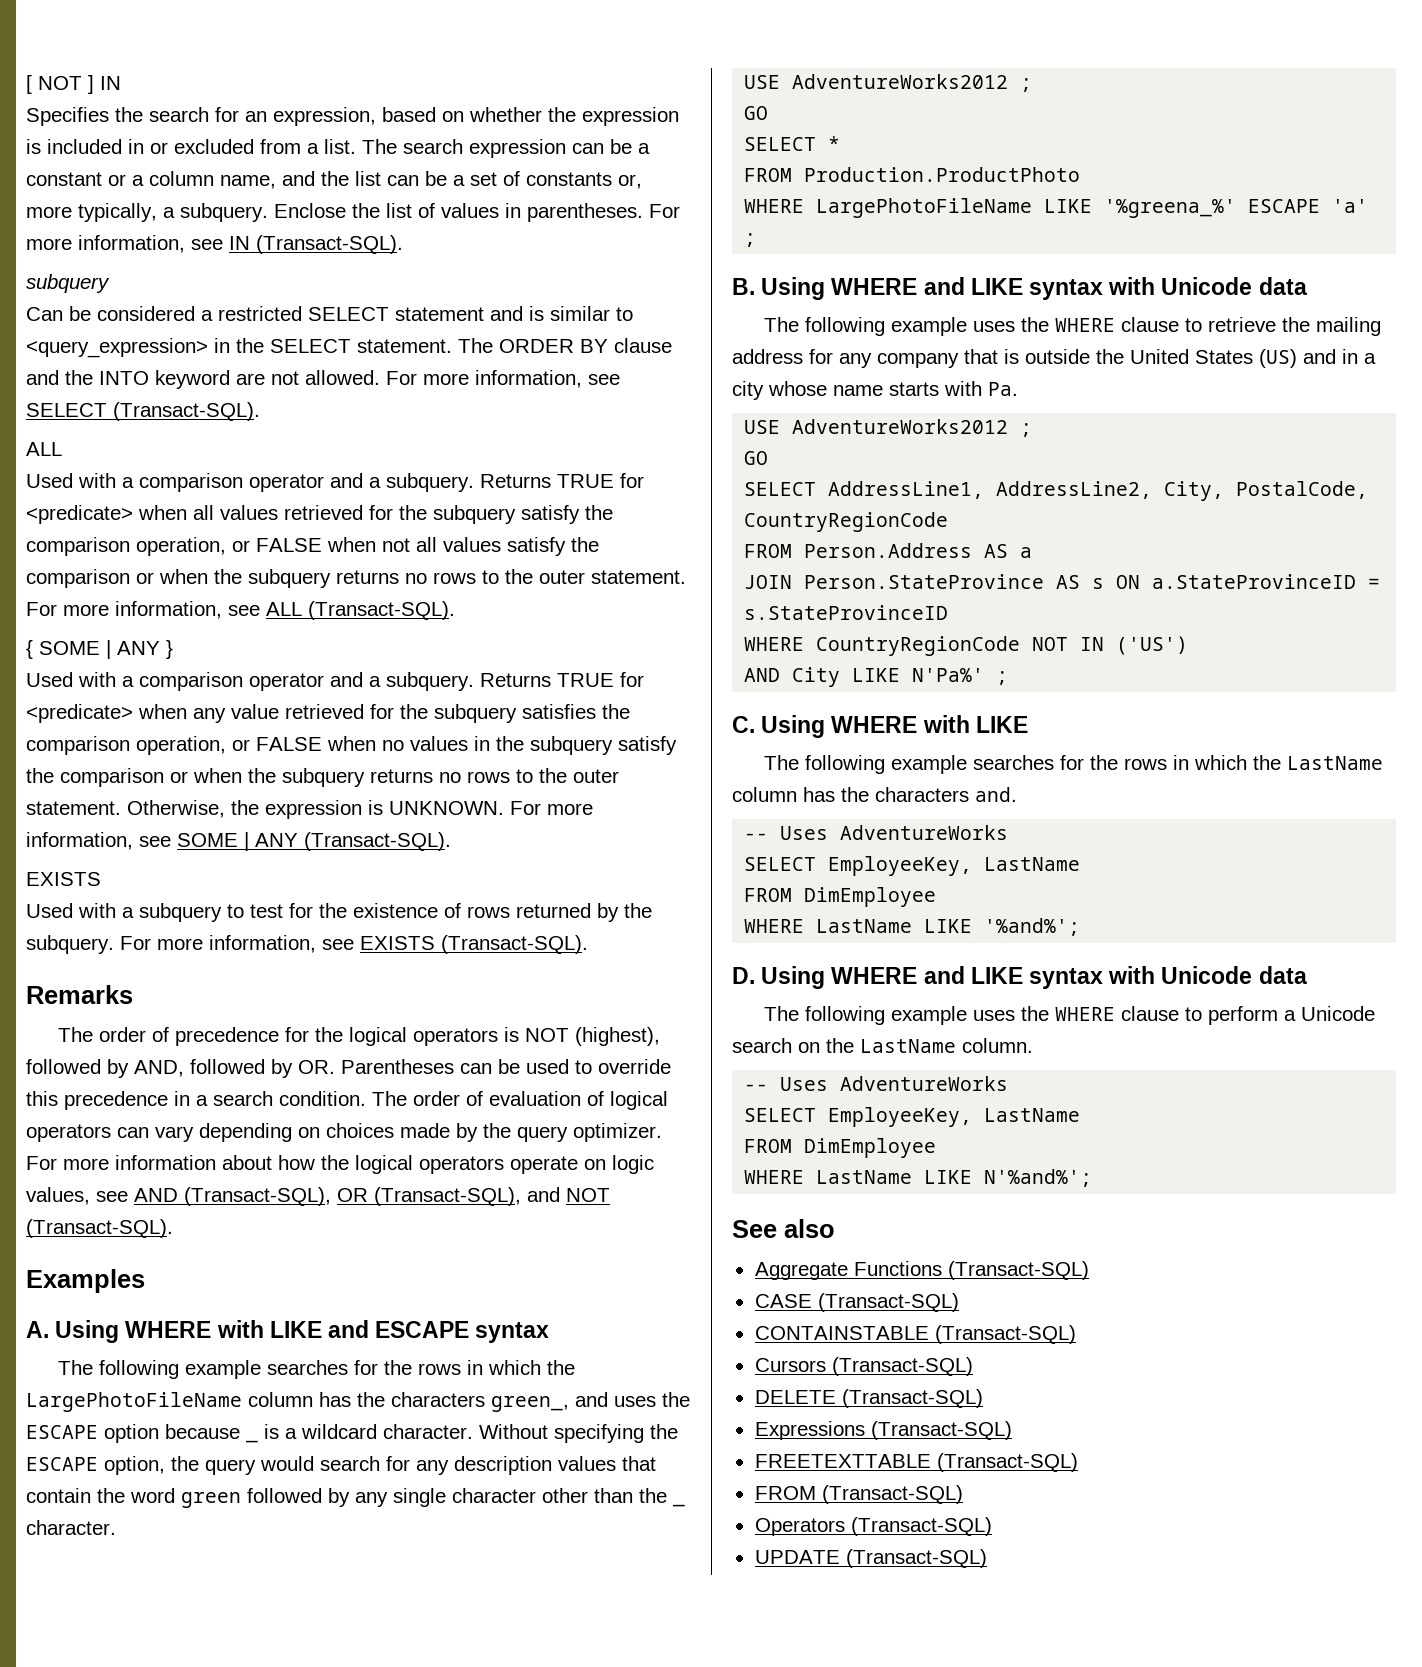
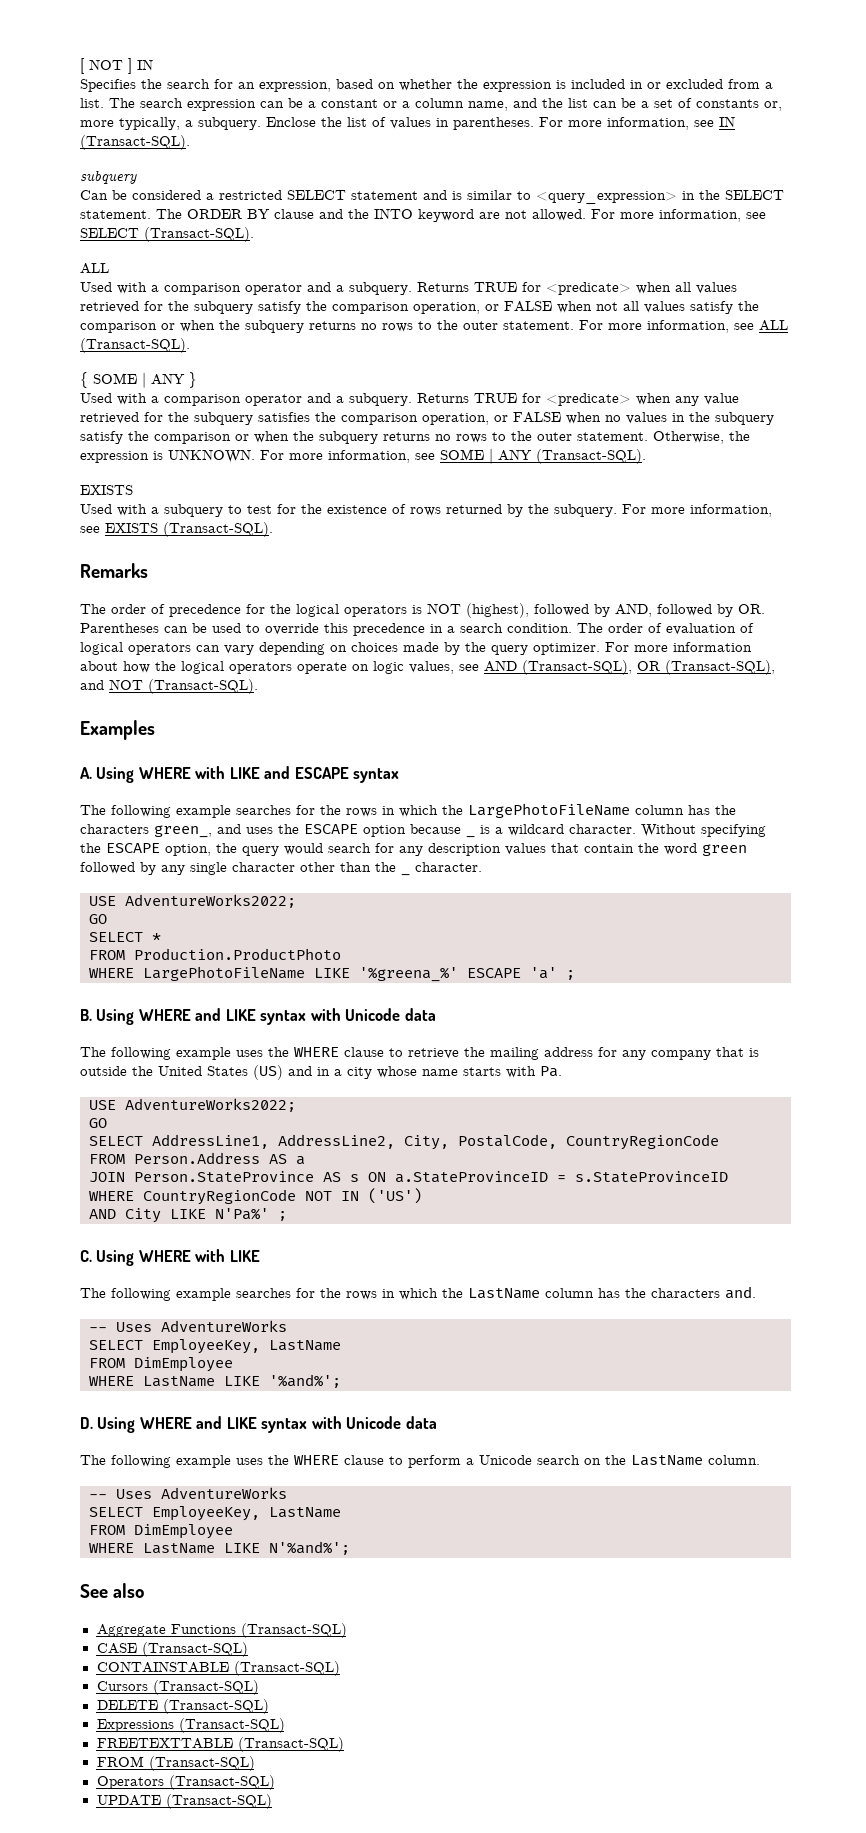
  Without specifying the ESCAPE option, the query would search for any description values that contain the word green followed by any single character other than the _ character.
- USE AdventureWorks2012 ;
+ USE AdventureWorks2022;
  The following example uses the WHERE clause to retrieve the mailing address for any company that is outside the United States (US) and in a city whose name starts with Pa.
- USE AdventureWorks2012 ;
+ USE AdventureWorks2022;

